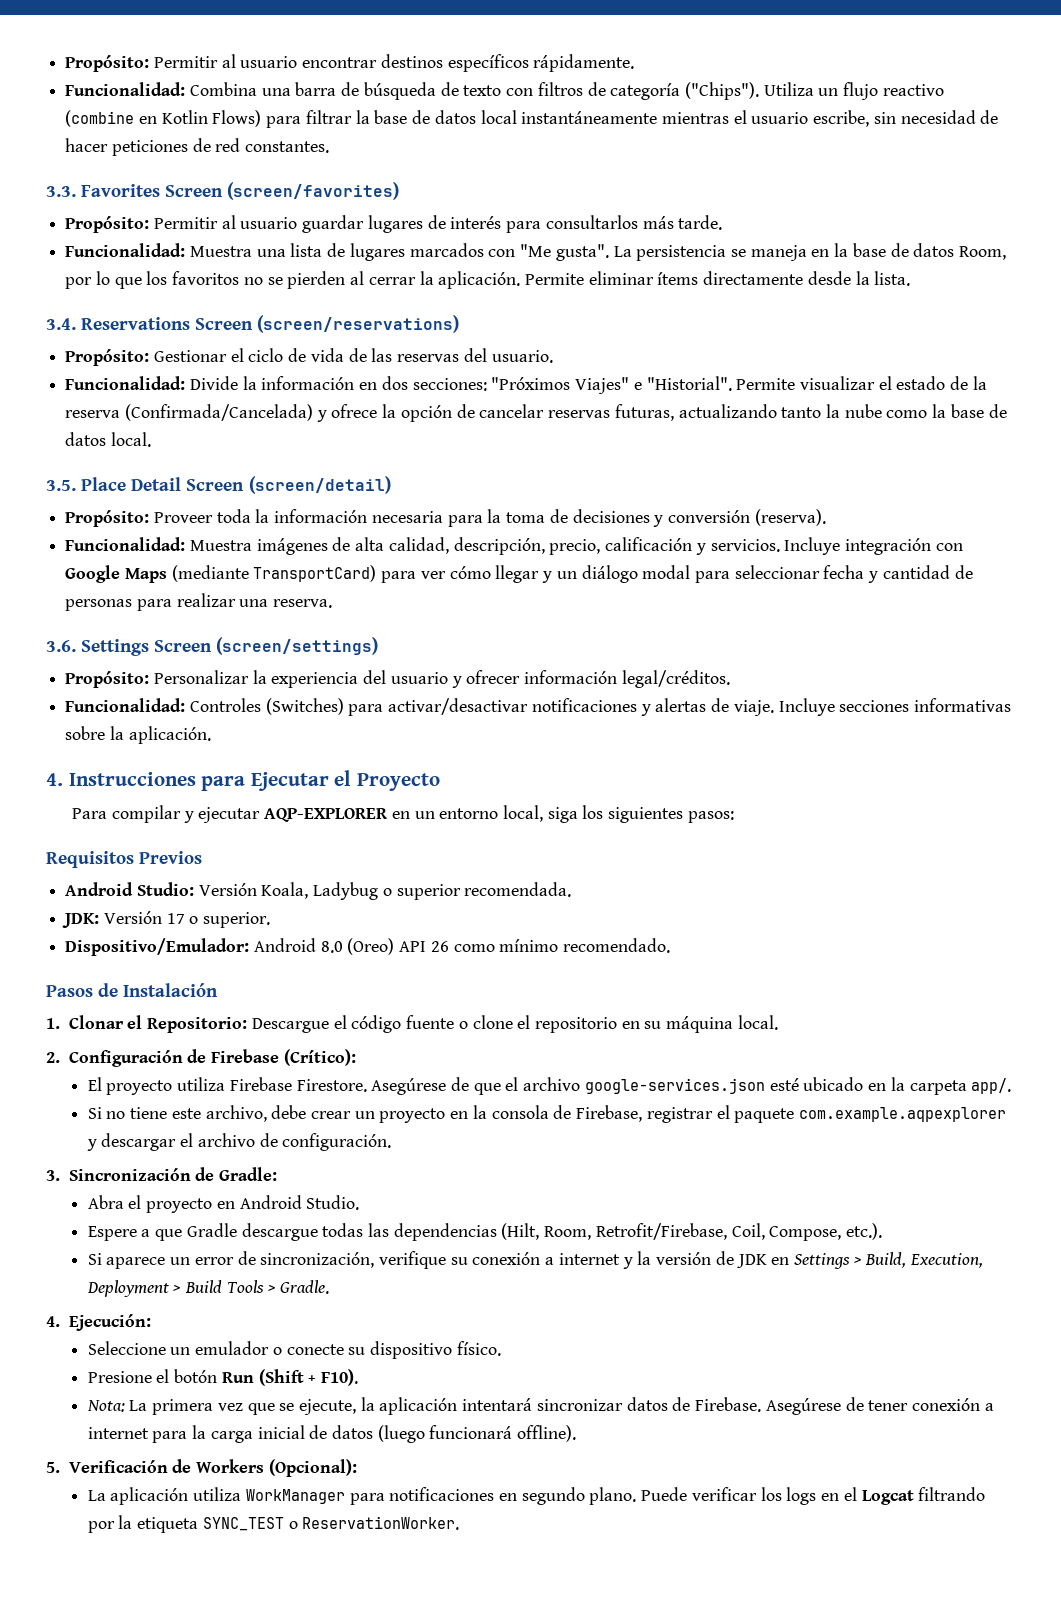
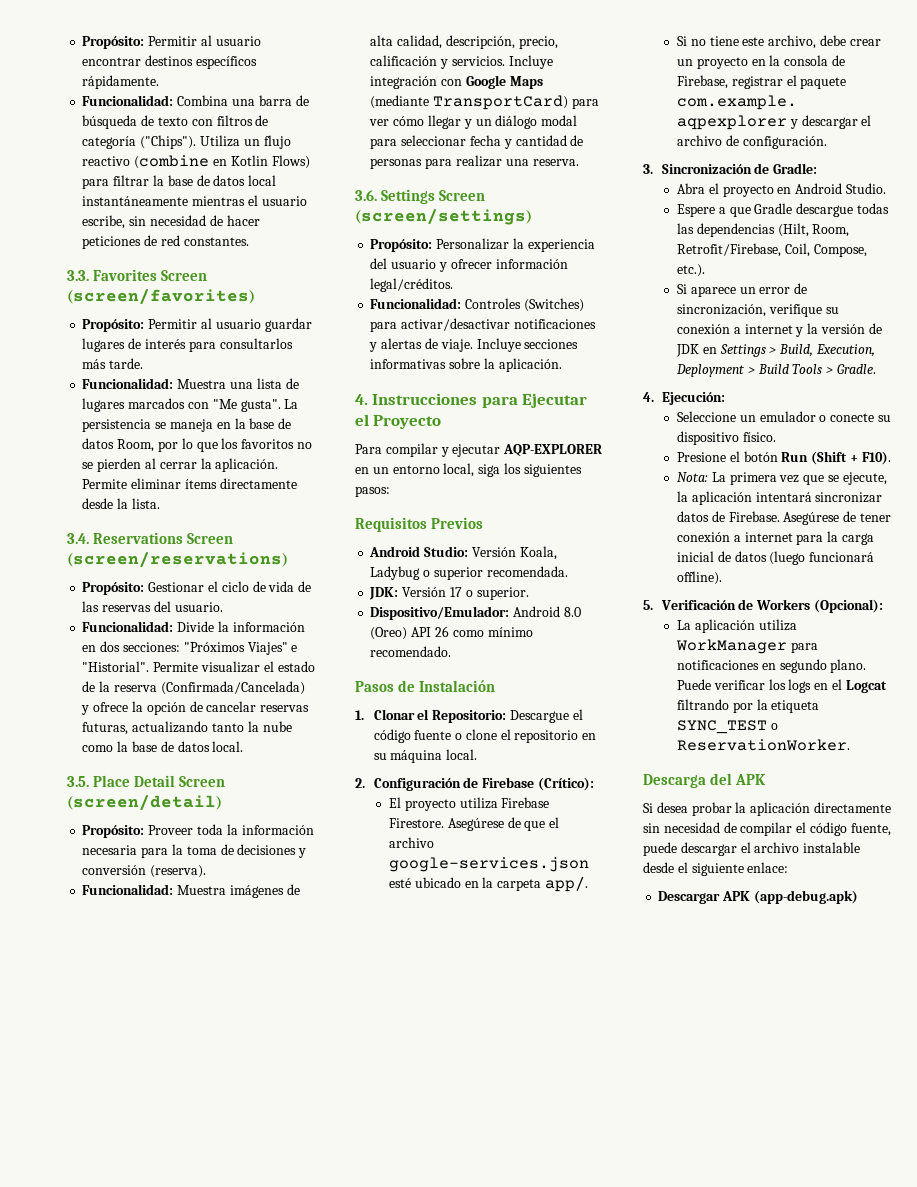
+ Descarga del APK
+ Si desea probar la aplicación directamente sin necesidad de compilar el código fuente, puede descargar el archivo instalable desde el siguiente enlace:
+ Descargar APK (app-debug.apk)

